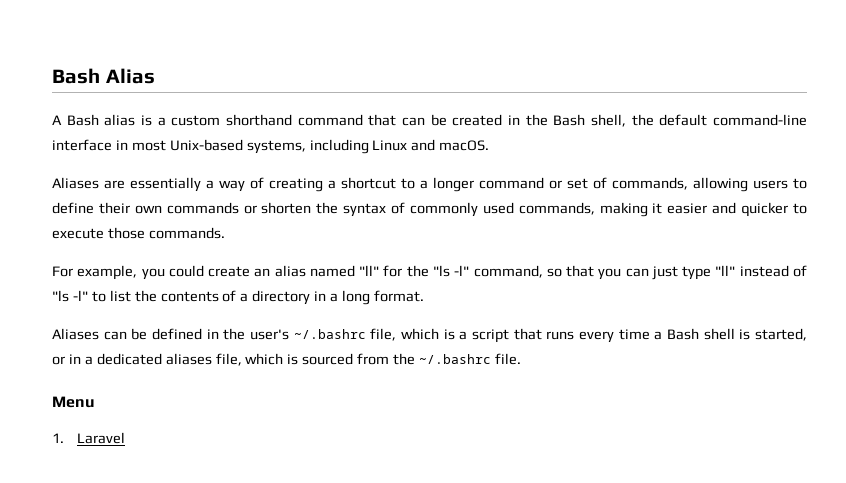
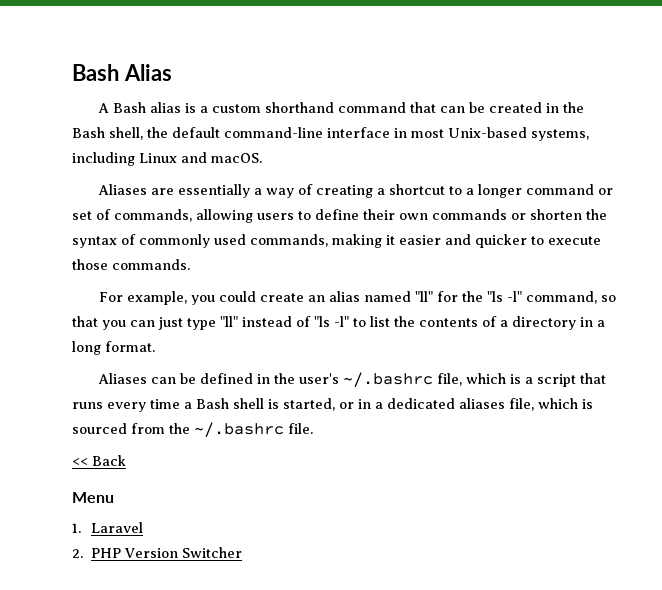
+ << Back
+ 2. PHP Version Switcher

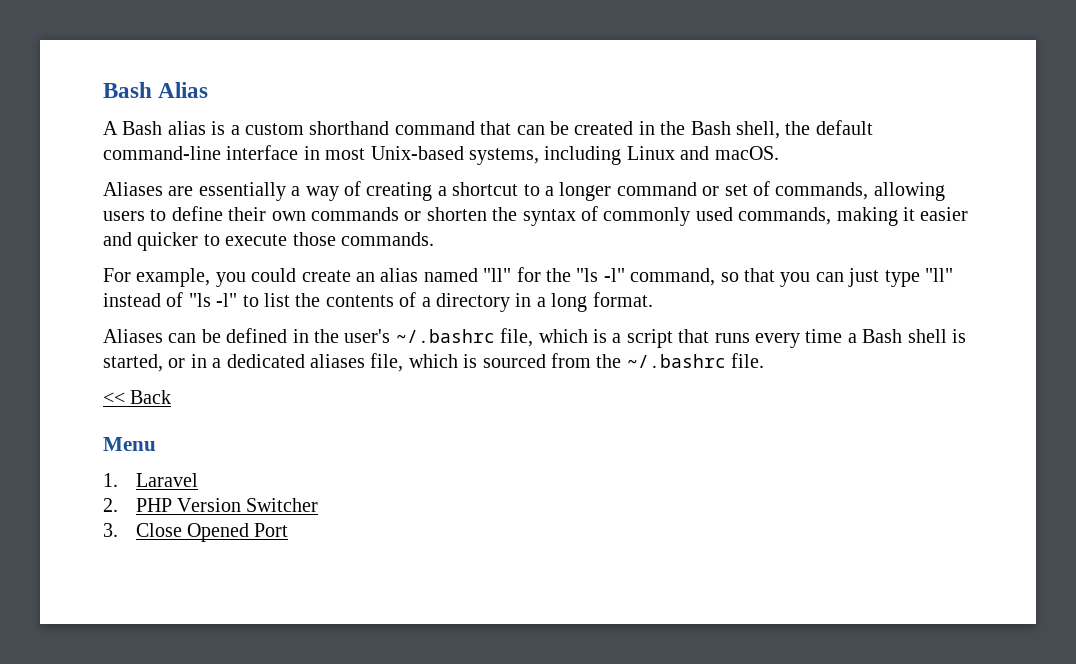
+ 3. Close Opened Port

